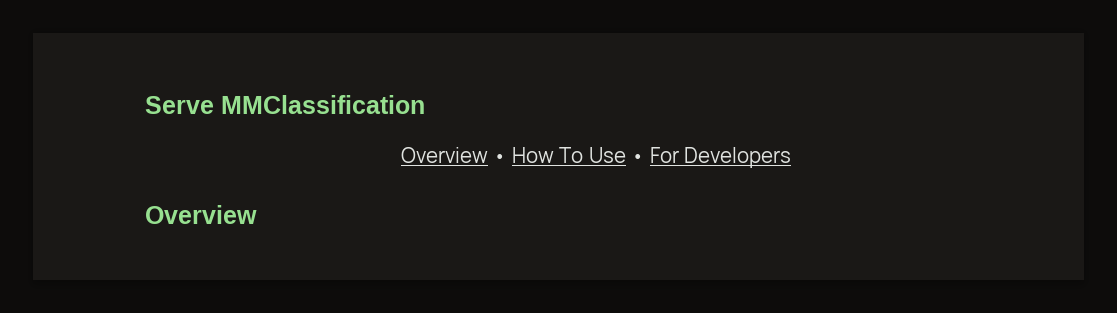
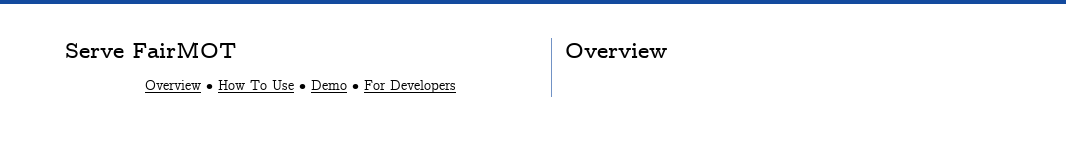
- Serve MMClassification
+ Serve FairMOT
- Overview • How To Use • For Developers
+ Overview • How To Use • Demo • For Developers

